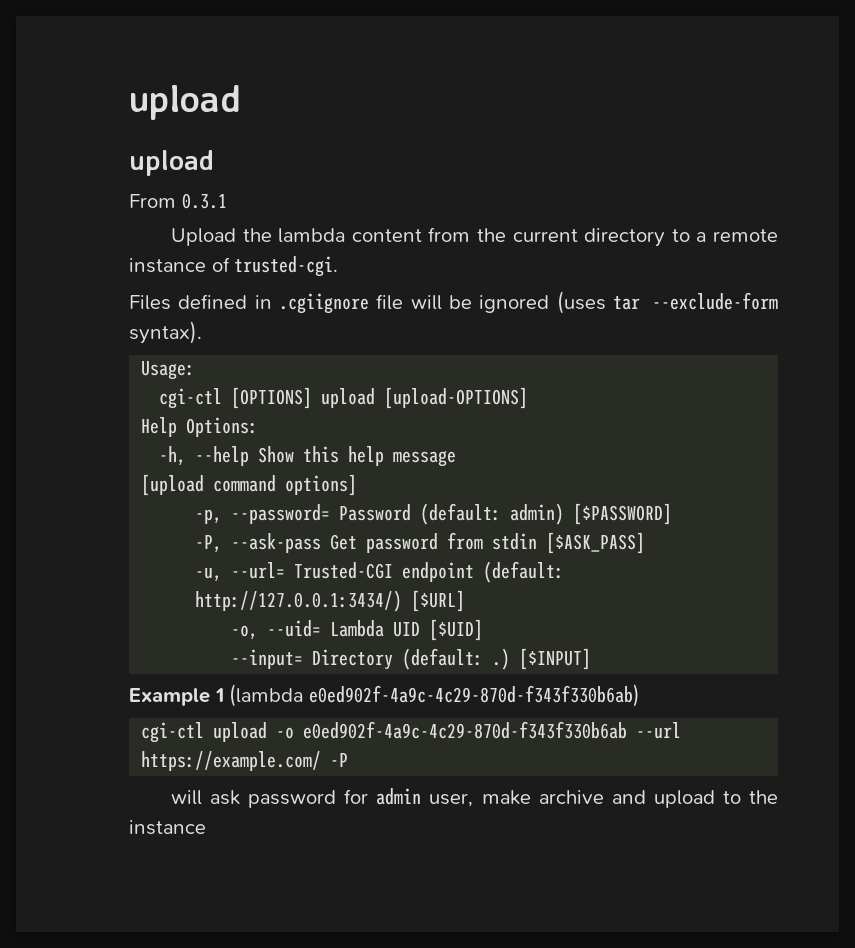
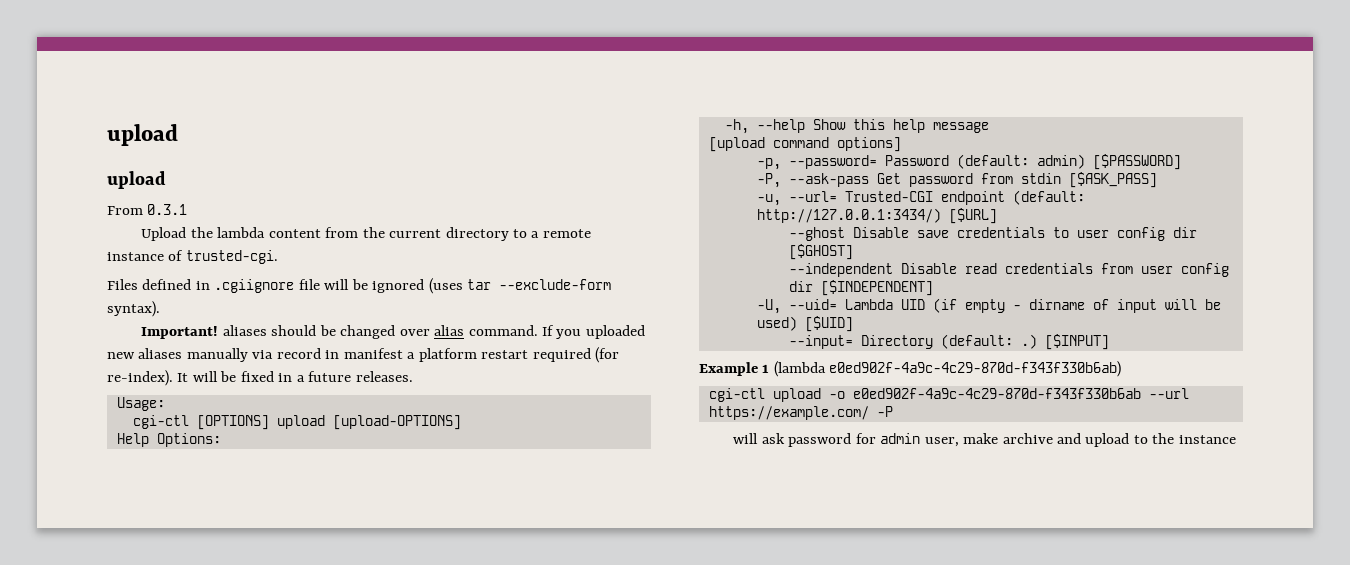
+ Important! aliases should be changed over alias command. If you uploaded new aliases manually via record in manifest a platform restart required (for re-index). It will be fixed in a future releases.
- -o, --uid= Lambda UID [$UID]
+ --ghost Disable save credentials to user config dir [$GHOST]
+ --independent Disable read credentials from user config dir [$INDEPENDENT]
+ -U, --uid= Lambda UID (if empty - dirname of input will be used) [$UID]

